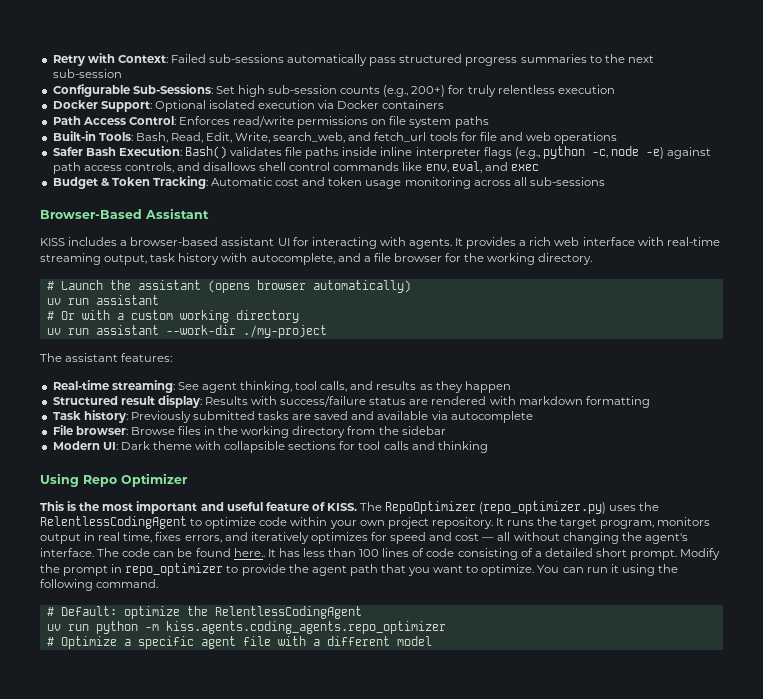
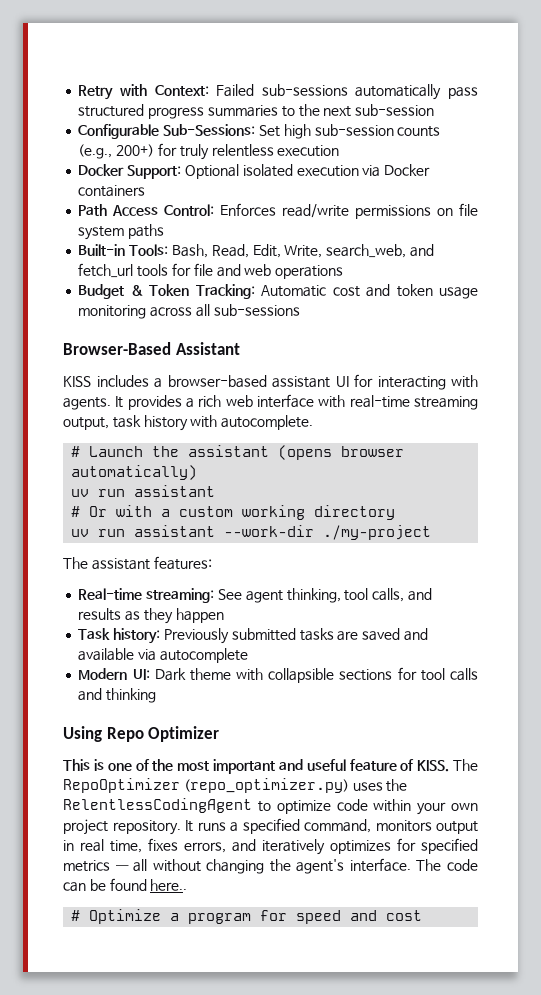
- Safer Bash Execution: Bash() validates file paths inside inline interpreter flags (e.g., python -c, node -e) against path access controls, and disallows shell control commands like env, eval, and exec
- It provides a rich web interface with real-time streaming output, task history with autocomplete, and a file browser for the working directory.
+ It provides a rich web interface with real-time streaming output, task history with autocomplete.
- Structured result display: Results with success/failure status are rendered with markdown formatting
- File browser: Browse files in the working directory from the sidebar
- This is the most important and useful feature of KISS.
+ This is one of the most important and useful feature of KISS.
- It runs the target program, monitors output in real time, fixes errors, and iteratively optimizes for speed and cost — all without changing the agent's interface.
+ It runs a specified command, monitors output in real time, fixes errors, and iteratively optimizes for specified metrics — all without changing the agent's interface.
- The code can be found here.. It has less than 100 lines of code consisting of a detailed short prompt. Modify the prompt in repo_optimizer to provide the agent path that you want to optimize. You can run it using the following command.
- # Default: optimize the RelentlessCodingAgent
- uv run python -m kiss.agents.coding_agents.repo_optimizer
- # Optimize a specific agent file with a different model
+ The code can be found here..
+ # Optimize a program for speed and cost

